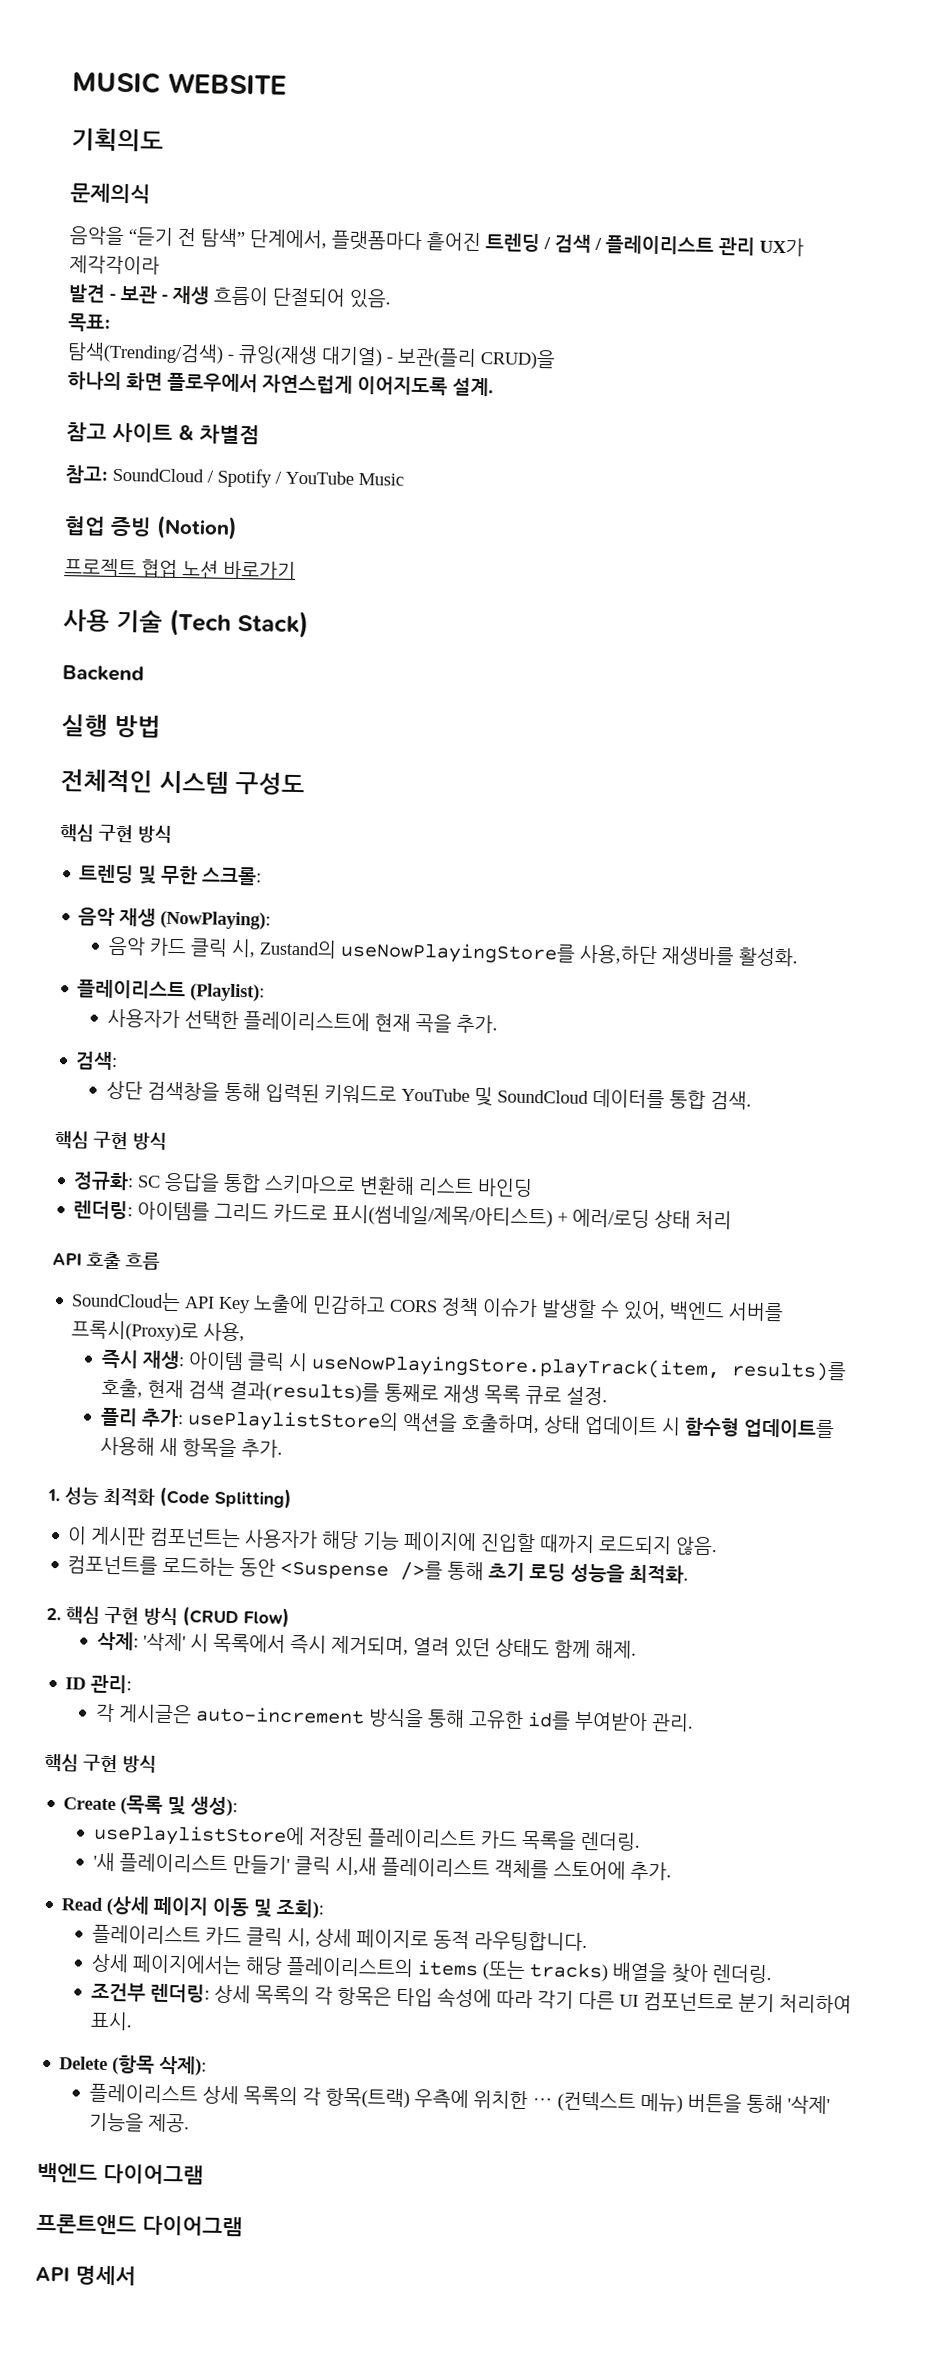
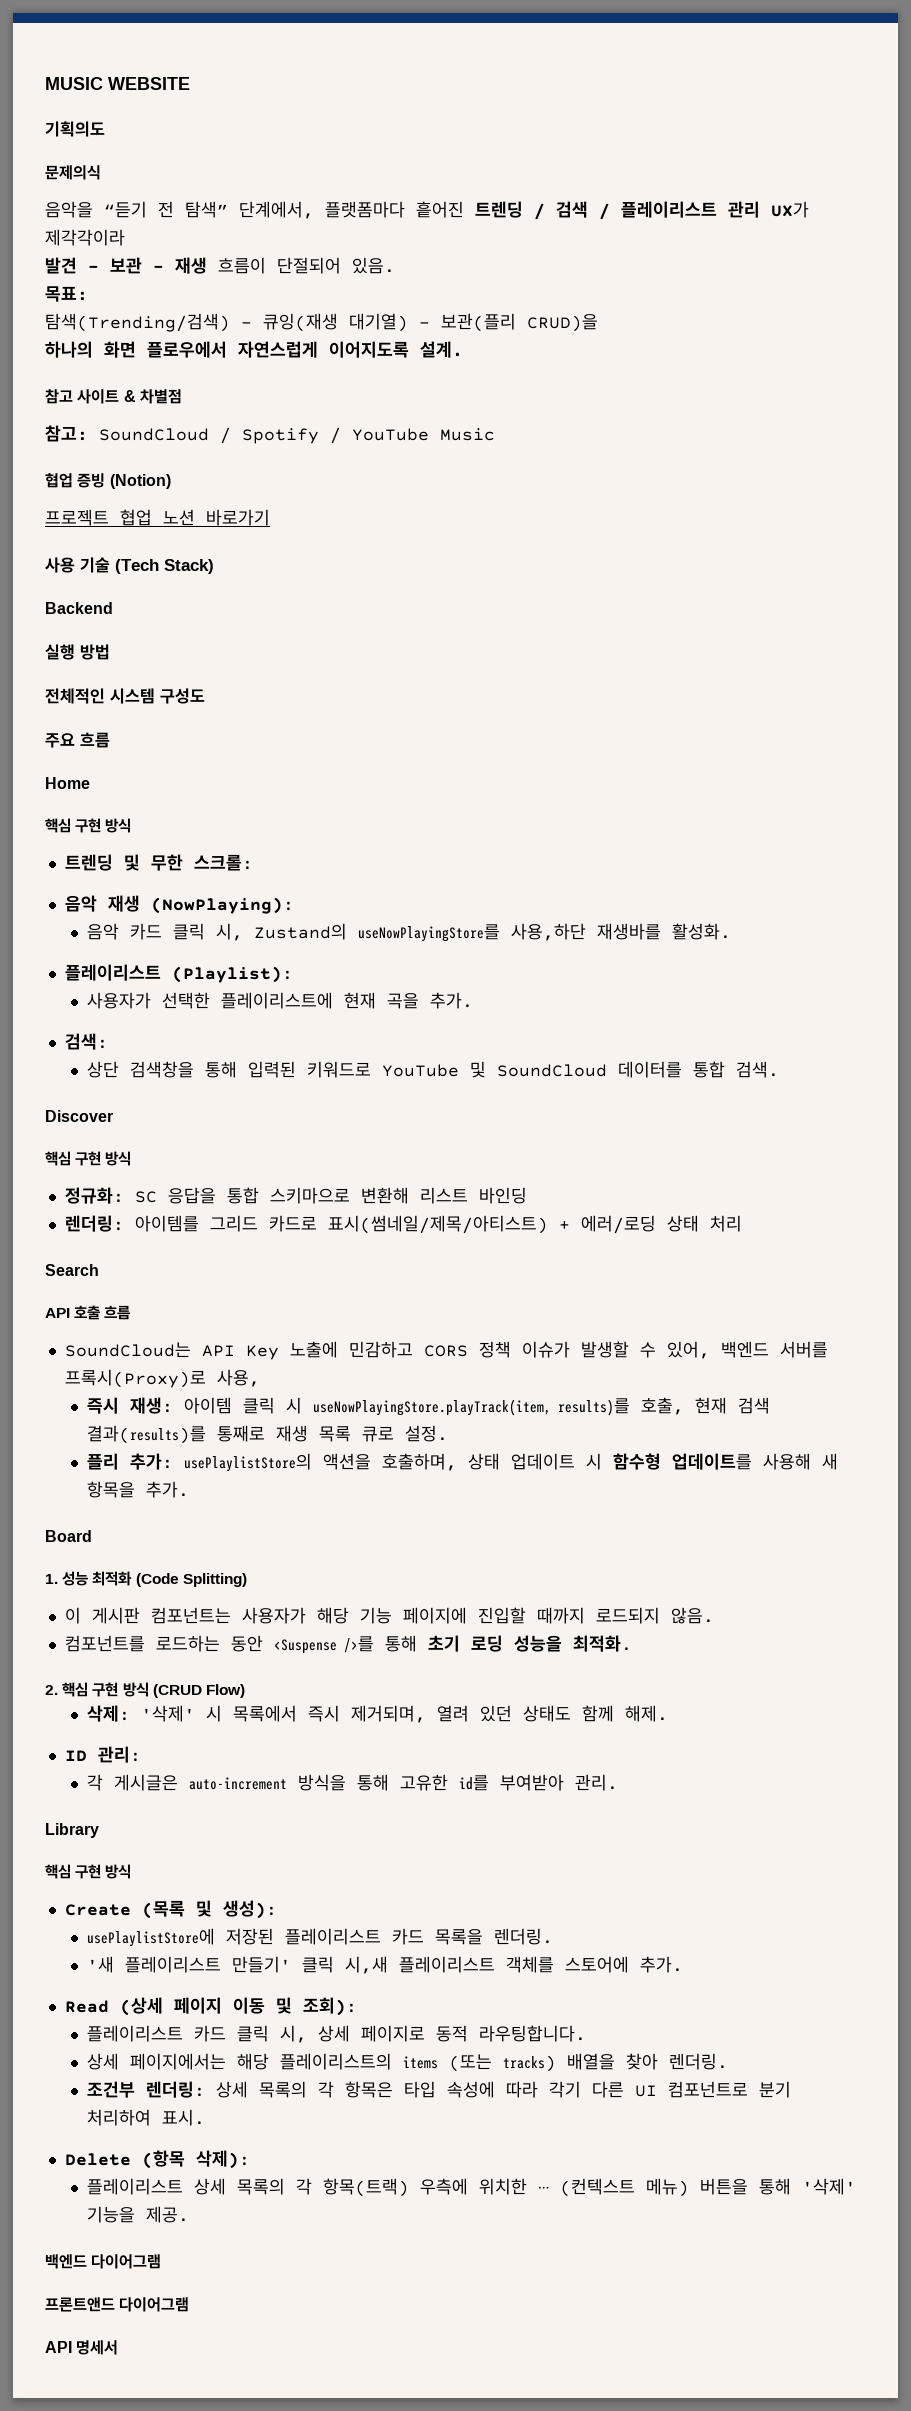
+ 주요 흐름
+ Home
+ Discover
+ Search
+ Board
+ Library

